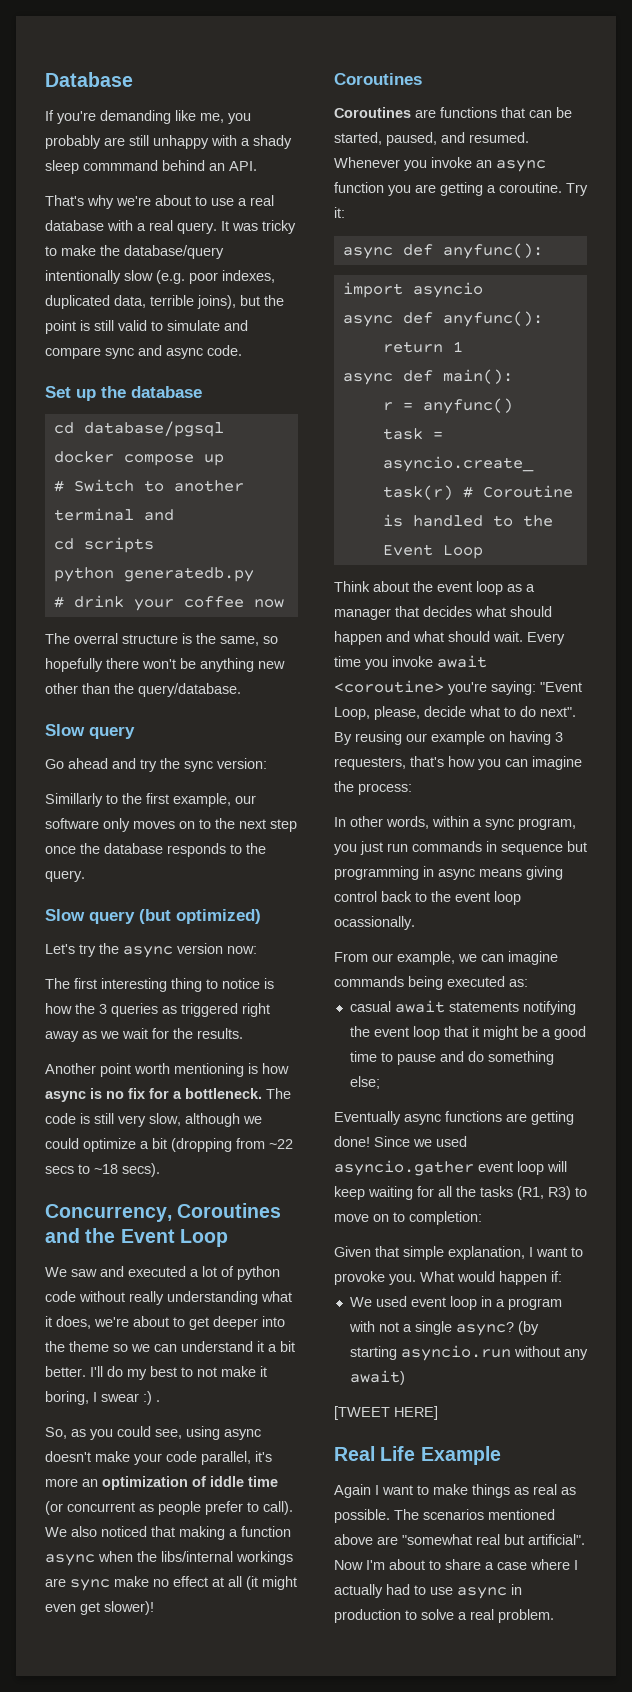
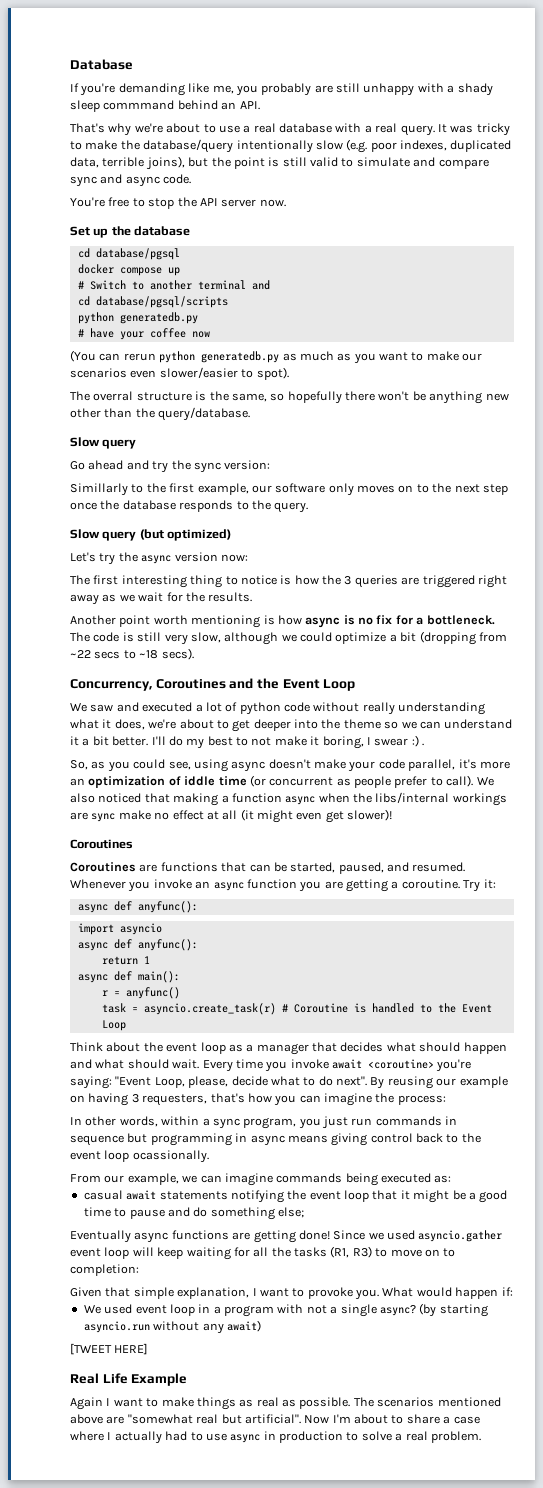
+ You're free to stop the API server now.
- cd scripts
+ cd database/pgsql/scripts
- # drink your coffee now
+ # have your coffee now
+ (You can rerun python generatedb.py as much as you want to make our scenarios even slower/easier to spot).
- The first interesting thing to notice is how the 3 queries as triggered right away as we wait for the results.
+ The first interesting thing to notice is how the 3 queries are triggered right away as we wait for the results.

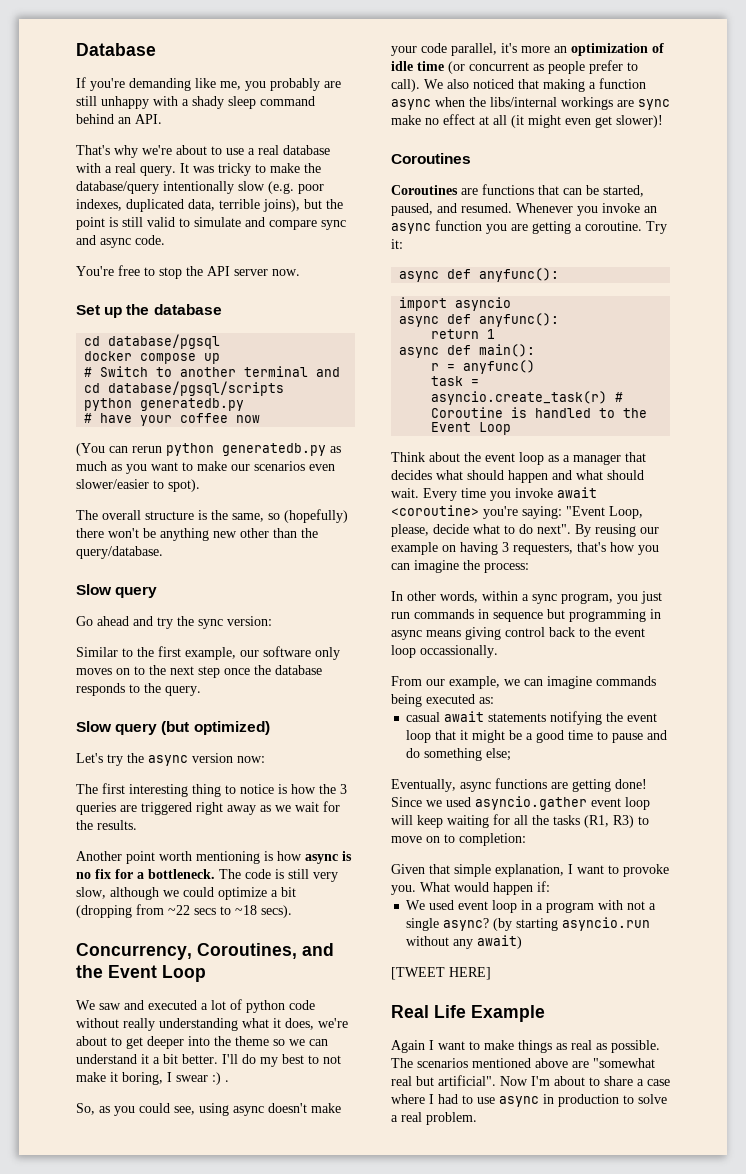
- If you're demanding like me, you probably are still unhappy with a shady sleep commmand behind an API.
+ If you're demanding like me, you probably are still unhappy with a shady sleep command behind an API.
- The overral structure is the same, so hopefully there won't be anything new other than the query/database.
+ The overall structure is the same, so (hopefully) there won't be anything new other than the query/database.
- Simillarly to the first example, our software only moves on to the next step once the database responds to the query.
+ Similar to the first example, our software only moves on to the next step once the database responds to the query.
- Concurrency, Coroutines and the Event Loop
+ Concurrency, Coroutines, and the Event Loop
- So, as you could see, using async doesn't make your code parallel, it's more an optimization of iddle time (or concurrent as people prefer to call).
+ So, as you could see, using async doesn't make your code parallel, it's more an optimization of idle time (or concurrent as people prefer to call).
- In other words, within a sync program, you just run commands in sequence but programming in async means giving control back to the event loop ocassionally.
+ In other words, within a sync program, you just run commands in sequence but programming in async means giving control back to the event loop occassionally.
- Eventually async functions are getting done!
+ Eventually, async functions are getting done!
- Now I'm about to share a case where I actually had to use async in production to solve a real problem.
+ Now I'm about to share a case where I had to use async in production to solve a real problem.

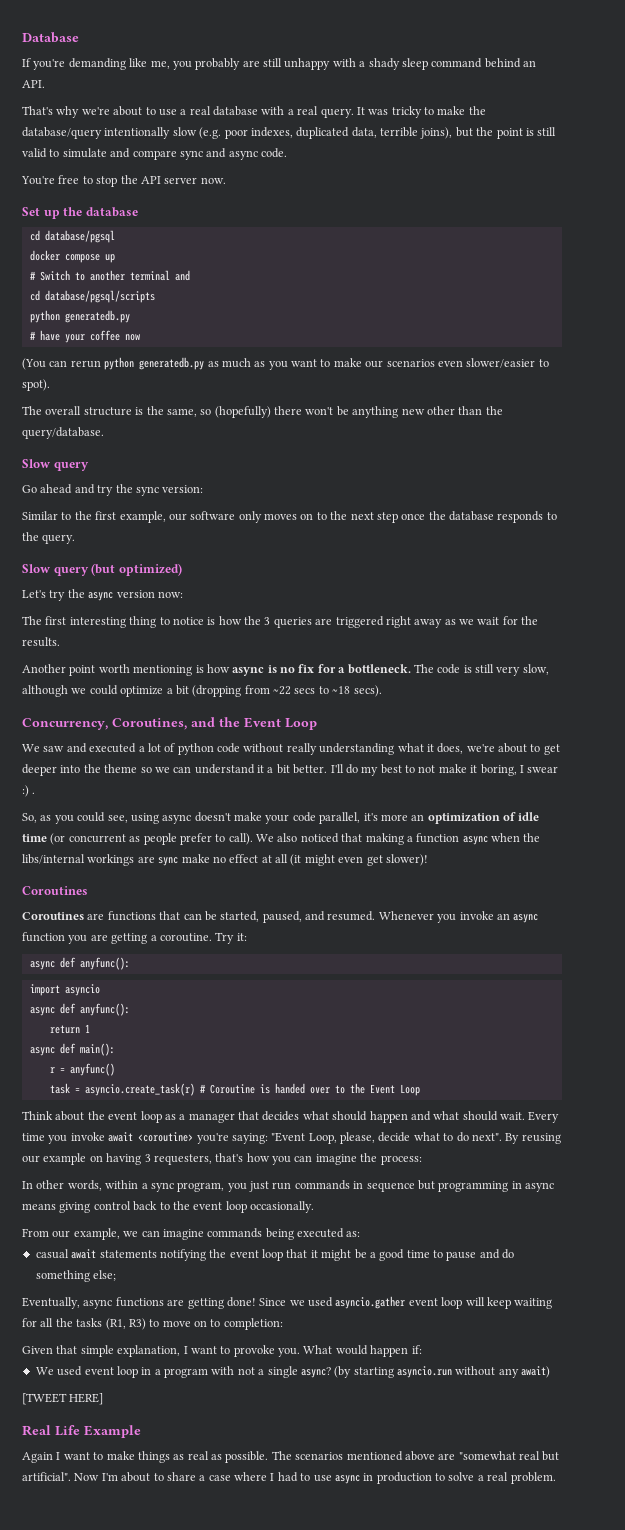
- task = asyncio.create_task(r) # Coroutine is handled to the Event Loop
+ task = asyncio.create_task(r) # Coroutine is handed over to the Event Loop
- In other words, within a sync program, you just run commands in sequence but programming in async means giving control back to the event loop occassionally.
+ In other words, within a sync program, you just run commands in sequence but programming in async means giving control back to the event loop occasionally.

